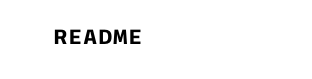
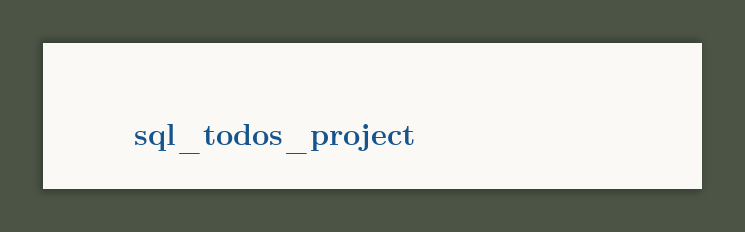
- README
+ sql_todos_project

